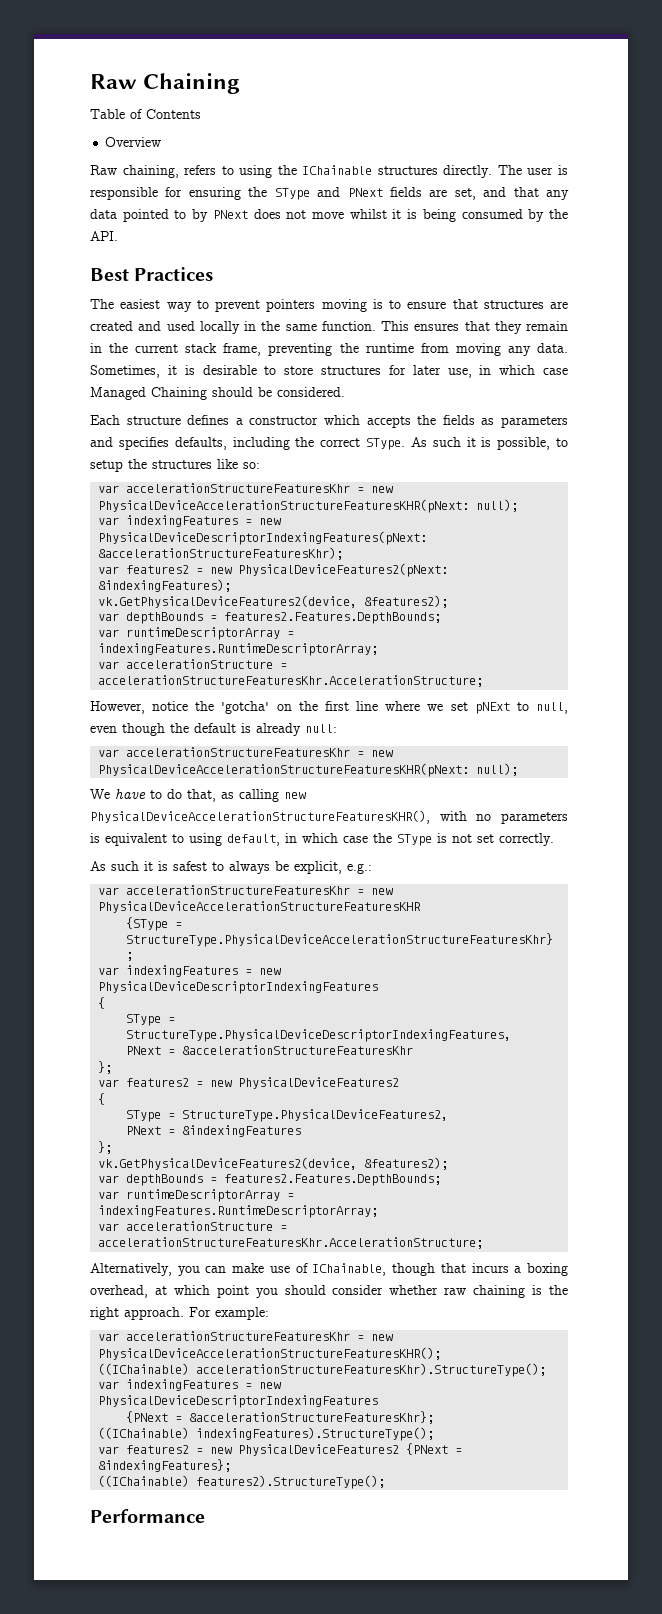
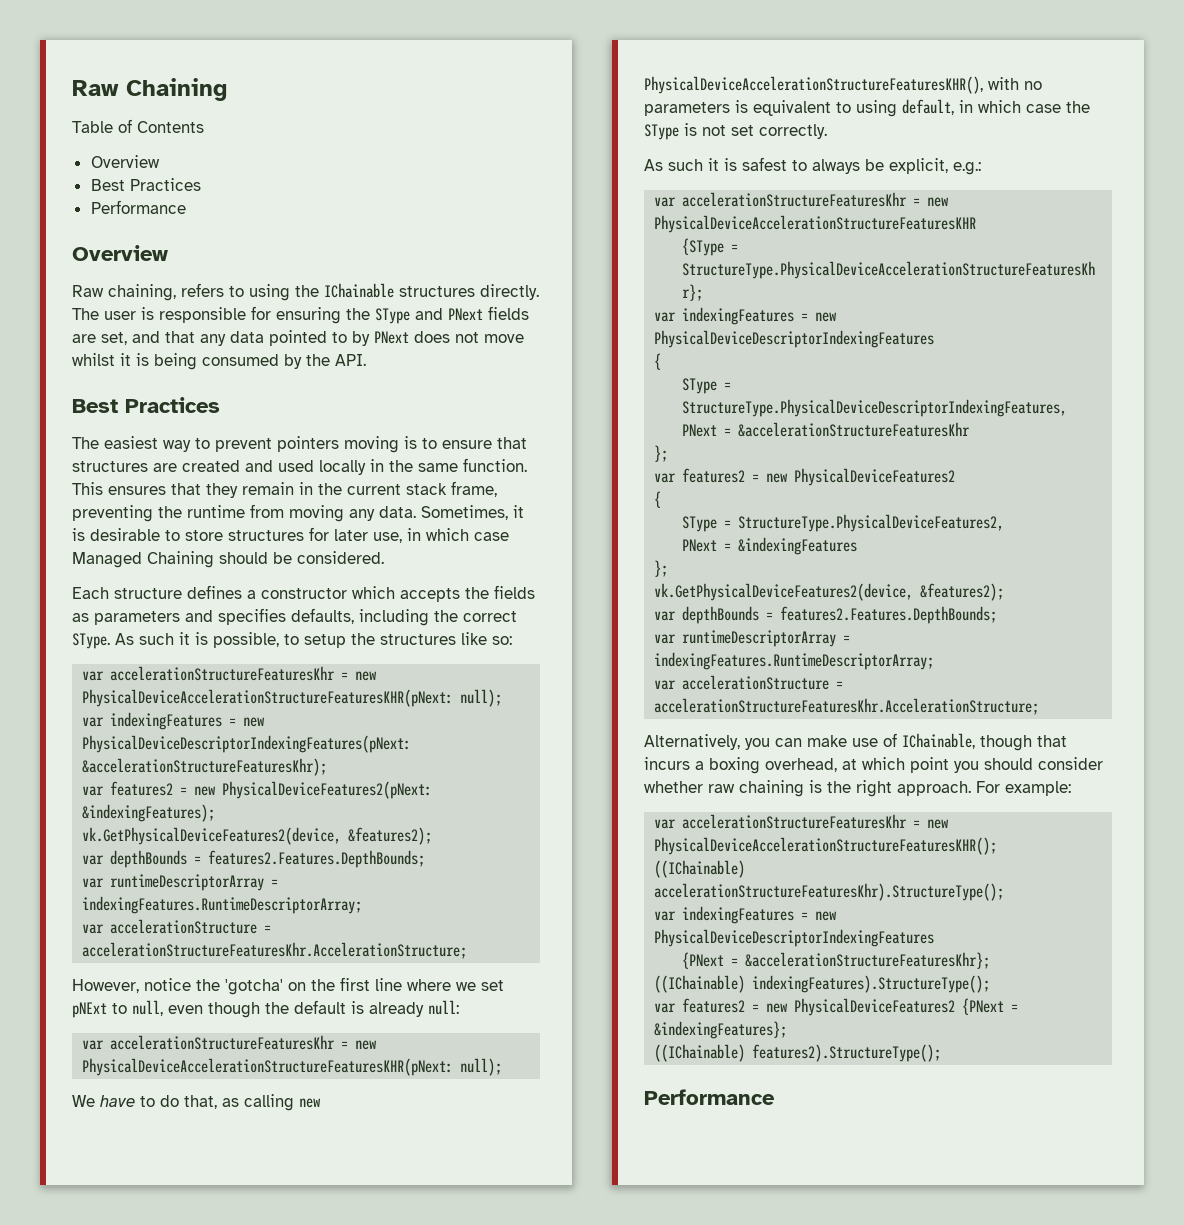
  Table of Contents
+ Overview
+ Best Practices
+ Performance

